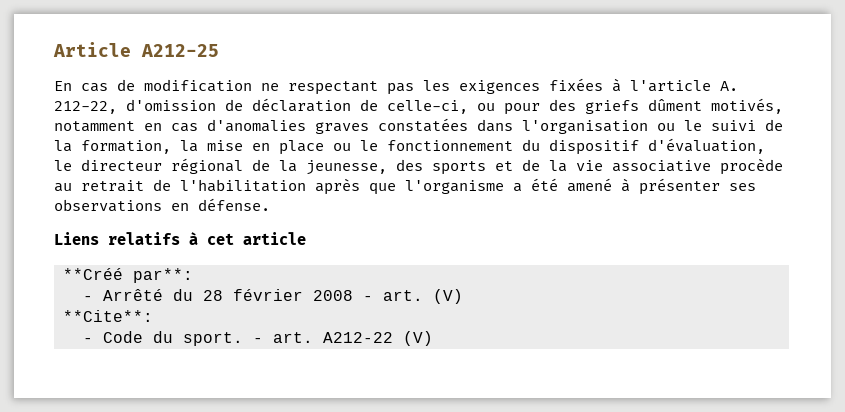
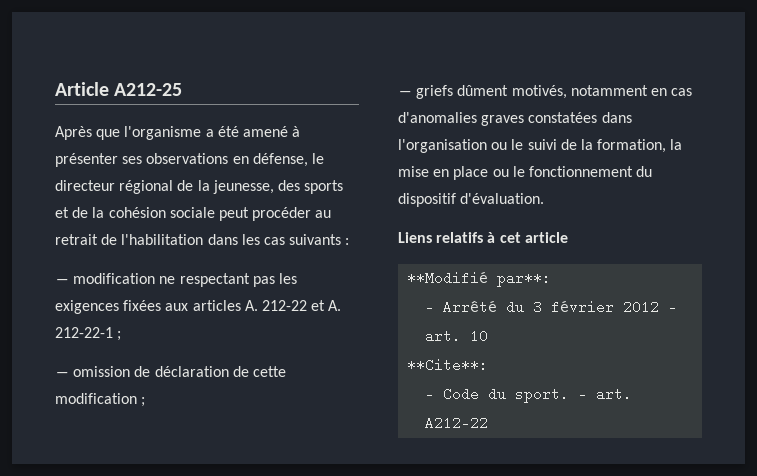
- En cas de modification ne respectant pas les exigences fixées à l'article A. 212-22, d'omission de déclaration de celle-ci, ou pour des griefs dûment motivés, notamment en cas d'anomalies graves constatées dans l'organisation ou le suivi de la formation, la mise en place ou le fonctionnement du dispositif d'évaluation, le directeur régional de la jeunesse, des sports et de la vie associative procède au retrait de l'habilitation après que l'organisme a été amené à présenter ses observations en défense.
+ Après que l'organisme a été amené à présenter ses observations en défense, le directeur régional de la jeunesse, des sports et de la cohésion sociale peut procéder au retrait de l'habilitation dans les cas suivants :
+ ― modification ne respectant pas les exigences fixées aux articles A. 212-22 et A. 212-22-1 ;
+ ― omission de déclaration de cette modification ;
+ ― griefs dûment motivés, notamment en cas d'anomalies graves constatées dans l'organisation ou le suivi de la formation, la mise en place ou le fonctionnement du dispositif d'évaluation.
- **Créé par**:
+ **Modifié par**:
- - Arrêté du 28 février 2008 - art. (V)
+ - Arrêté du 3 février 2012 - art. 10
- - art. A212-22 (V)
+ - art. A212-22

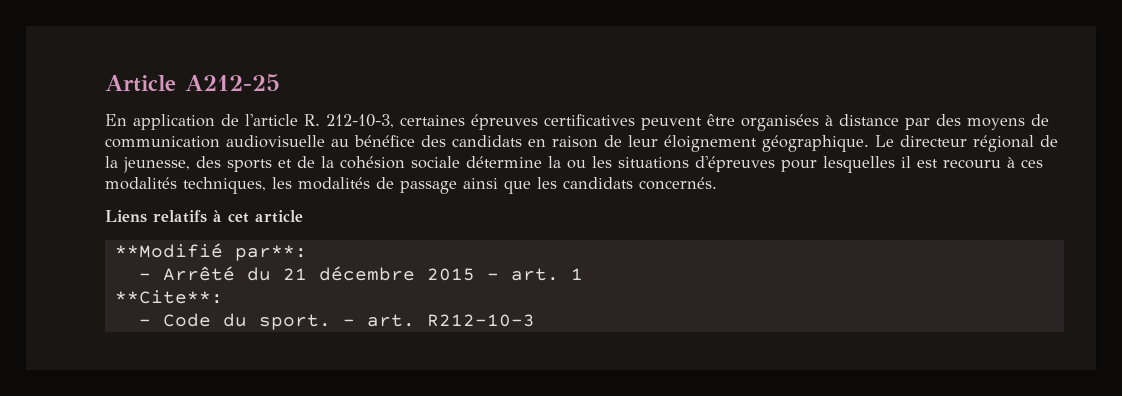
- Après que l'organisme a été amené à présenter ses observations en défense, le directeur régional de la jeunesse, des sports et de la cohésion sociale peut procéder au retrait de l'habilitation dans les cas suivants :
- ― modification ne respectant pas les exigences fixées aux articles A. 212-22 et A. 212-22-1 ;
- ― omission de déclaration de cette modification ;
- ― griefs dûment motivés, notamment en cas d'anomalies graves constatées dans l'organisation ou le suivi de la formation, la mise en place ou le fonctionnement du dispositif d'évaluation.
+ En application de l'article R. 212-10-3, certaines épreuves certificatives peuvent être organisées à distance par des moyens de communication audiovisuelle au bénéfice des candidats en raison de leur éloignement géographique. Le directeur régional de la jeunesse, des sports et de la cohésion sociale détermine la ou les situations d'épreuves pour lesquelles il est recouru à ces modalités techniques, les modalités de passage ainsi que les candidats concernés.
- - Arrêté du 3 février 2012 - art. 10
+ - Arrêté du 21 décembre 2015 - art. 1
- - art. A212-22
+ - art. R212-10-3

